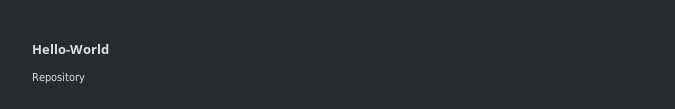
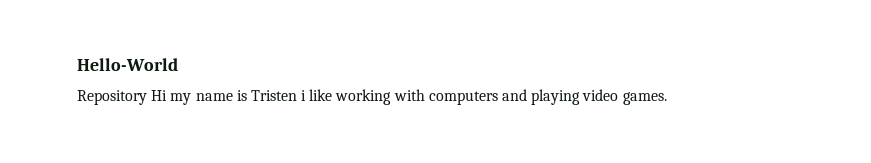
- Repository
+ Repository Hi my name is Tristen i like working with computers and playing video games.

